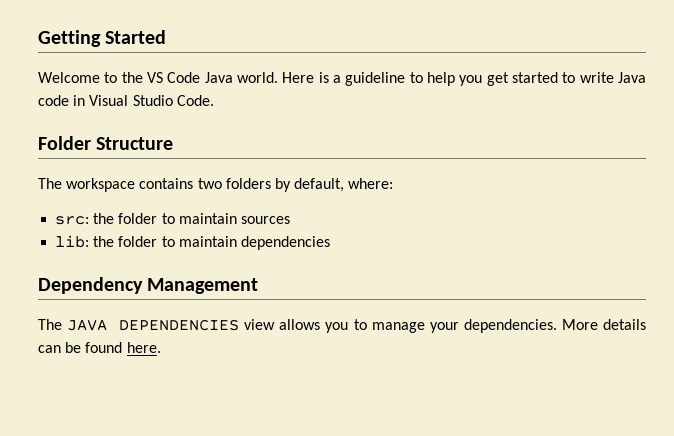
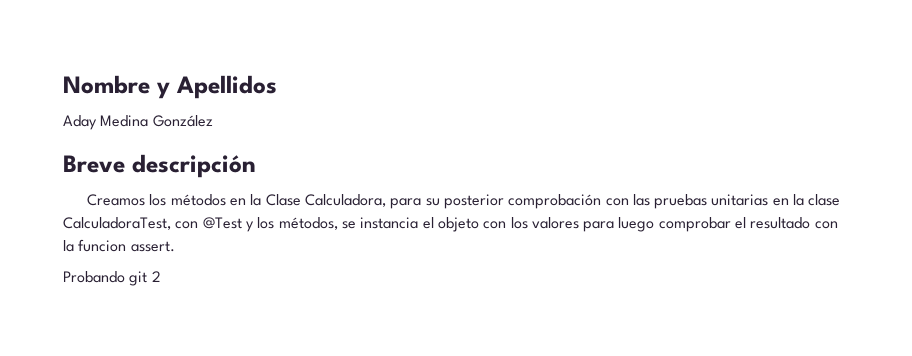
- Getting Started
- Welcome to the VS Code Java world. Here is a guideline to help you get started to write Java code in Visual Studio Code.
- Folder Structure
- The workspace contains two folders by default, where:
- src: the folder to maintain sources
- lib: the folder to maintain dependencies
- Dependency Management
- The JAVA DEPENDENCIES view allows you to manage your dependencies. More details can be found here.
+ Nombre y Apellidos
+ Aday Medina González
+ Breve descripción
+ Creamos los métodos en la Clase Calculadora, para su posterior comprobación con las pruebas unitarias en la clase CalculadoraTest, con @Test y los métodos, se instancia el objeto con los valores para luego comprobar el resultado con la funcion assert.
+ Probando git 2

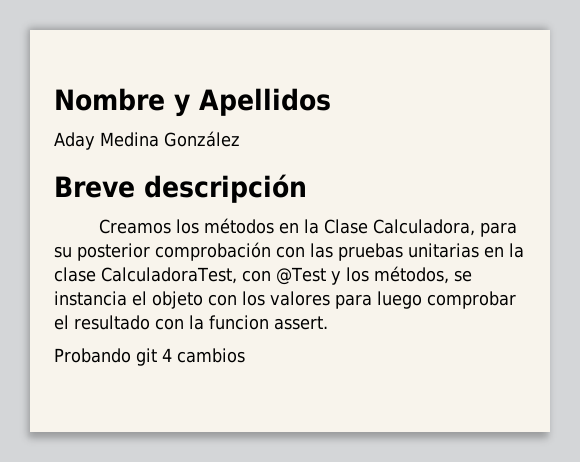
- Probando git 2
+ Probando git 4 cambios

